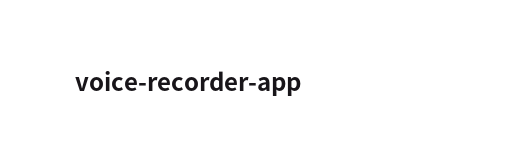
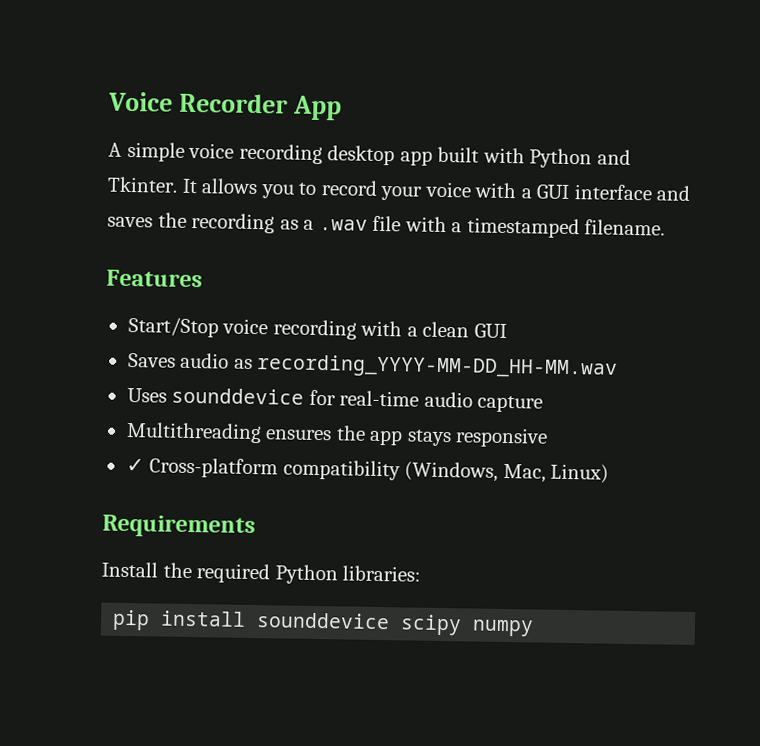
- voice-recorder-app
+ Voice Recorder App
+ A simple voice recording desktop app built with Python and Tkinter. It allows you to record your voice with a GUI interface and saves the recording as a .wav file with a timestamped filename.
+ Features
+ Start/Stop voice recording with a clean GUI
+ Saves audio as recording_YYYY-MM-DD_HH-MM.wav
+ Uses sounddevice for real-time audio capture
+ Multithreading ensures the app stays responsive
+ ✓ Cross-platform compatibility (Windows, Mac, Linux)
+ Requirements
+ Install the required Python libraries:
+ pip install sounddevice scipy numpy

